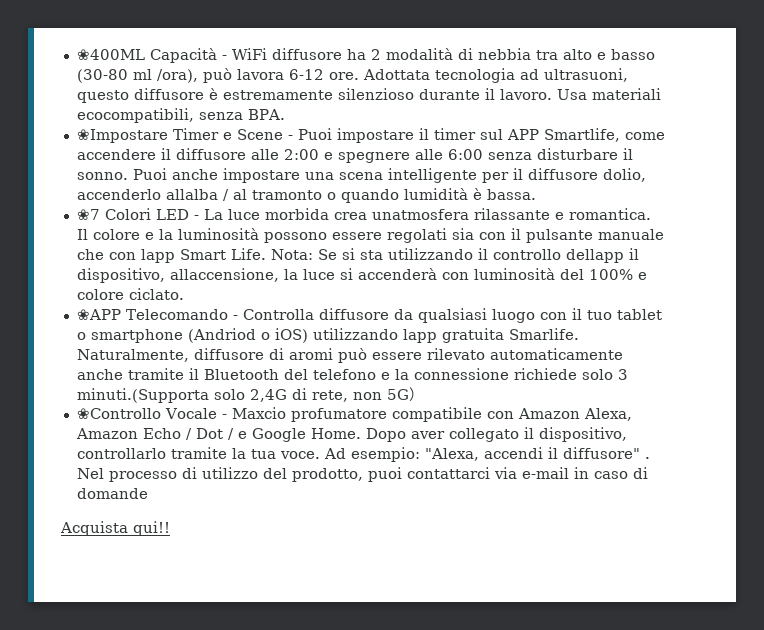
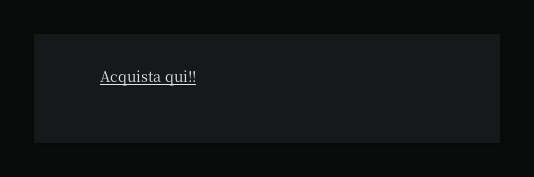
- ❀400ML Capacità - WiFi diffusore ha 2 modalità di nebbia tra alto e basso (30-80 ml /ora), può lavora 6-12 ore. Adottata tecnologia ad ultrasuoni, questo diffusore è estremamente silenzioso durante il lavoro. Usa materiali ecocompatibili, senza BPA.
- ❀Impostare Timer e Scene - Puoi impostare il timer sul APP Smartlife, come accendere il diffusore alle 2:00 e spegnere alle 6:00 senza disturbare il sonno. Puoi anche impostare una scena intelligente per il diffusore dolio, accenderlo allalba / al tramonto o quando lumidità è bassa.
- ❀7 Colori LED - La luce morbida crea unatmosfera rilassante e romantica. Il colore e la luminosità possono essere regolati sia con il pulsante manuale che con lapp Smart Life. Nota: Se si sta utilizzando il controllo dellapp il dispositivo, allaccensione, la luce si accenderà con luminosità del 100% e colore ciclato.
- ❀APP Telecomando - Controlla diffusore da qualsiasi luogo con il tuo tablet o smartphone (Andriod o iOS) utilizzando lapp gratuita Smarlife. Naturalmente, diffusore di aromi può essere rilevato automaticamente anche tramite il Bluetooth del telefono e la connessione richiede solo 3 minuti.(Supporta solo 2,4G di rete, non 5G）
- ❀Controllo Vocale - Maxcio profumatore compatibile con Amazon Alexa, Amazon Echo / Dot / e Google Home. Dopo aver collegato il dispositivo, controllarlo tramite la tua voce. Ad esempio: "Alexa, accendi il diffusore" . Nel processo di utilizzo del prodotto, puoi contattarci via e-mail in caso di domande

